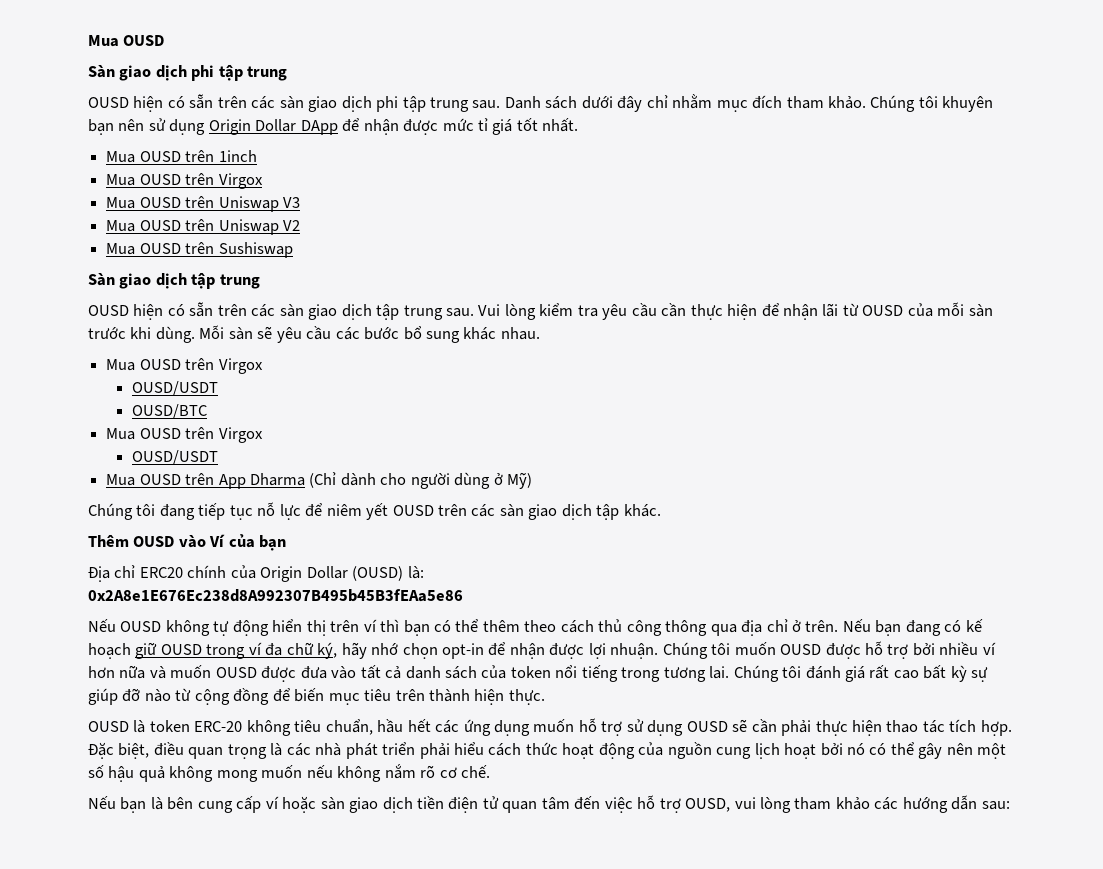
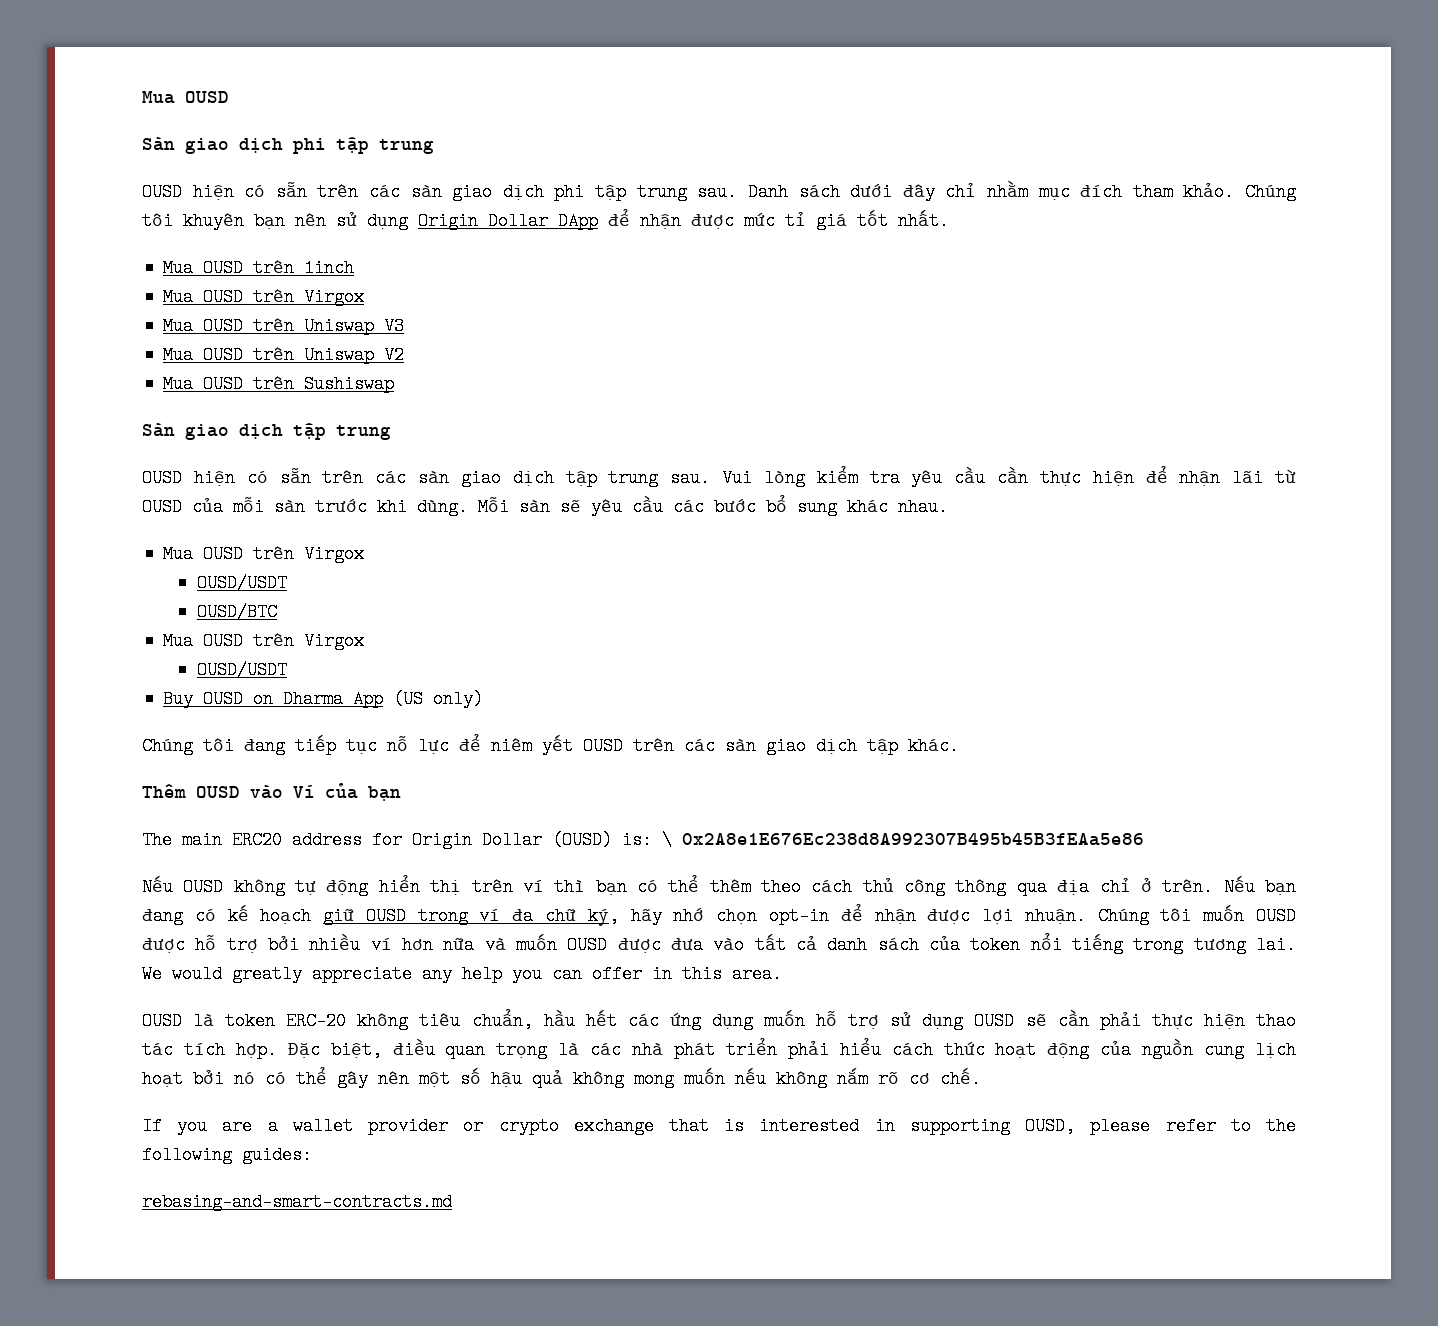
- Mua OUSD trên App Dharma (Chỉ dành cho người dùng ở Mỹ)
+ Buy OUSD on Dharma App (US only)
- Địa chỉ ERC20 chính của Origin Dollar (OUSD) là:
- 0x2A8e1E676Ec238d8A992307B495b45B3fEAa5e86
+ The main ERC20 address for Origin Dollar (OUSD) is: \ 0x2A8e1E676Ec238d8A992307B495b45B3fEAa5e86
- Chúng tôi đánh giá rất cao bất kỳ sự giúp đỡ nào từ cộng đồng để biến mục tiêu trên thành hiện thực.
+ We would greatly appreciate any help you can offer in this area.
- Nếu bạn là bên cung cấp ví hoặc sàn giao dịch tiền điện tử quan tâm đến việc hỗ trợ OUSD, vui lòng tham khảo các hướng dẫn sau:
+ If you are a wallet provider or crypto exchange that is interested in supporting OUSD, please refer to the following guides:
+ rebasing-and-smart-contracts.md

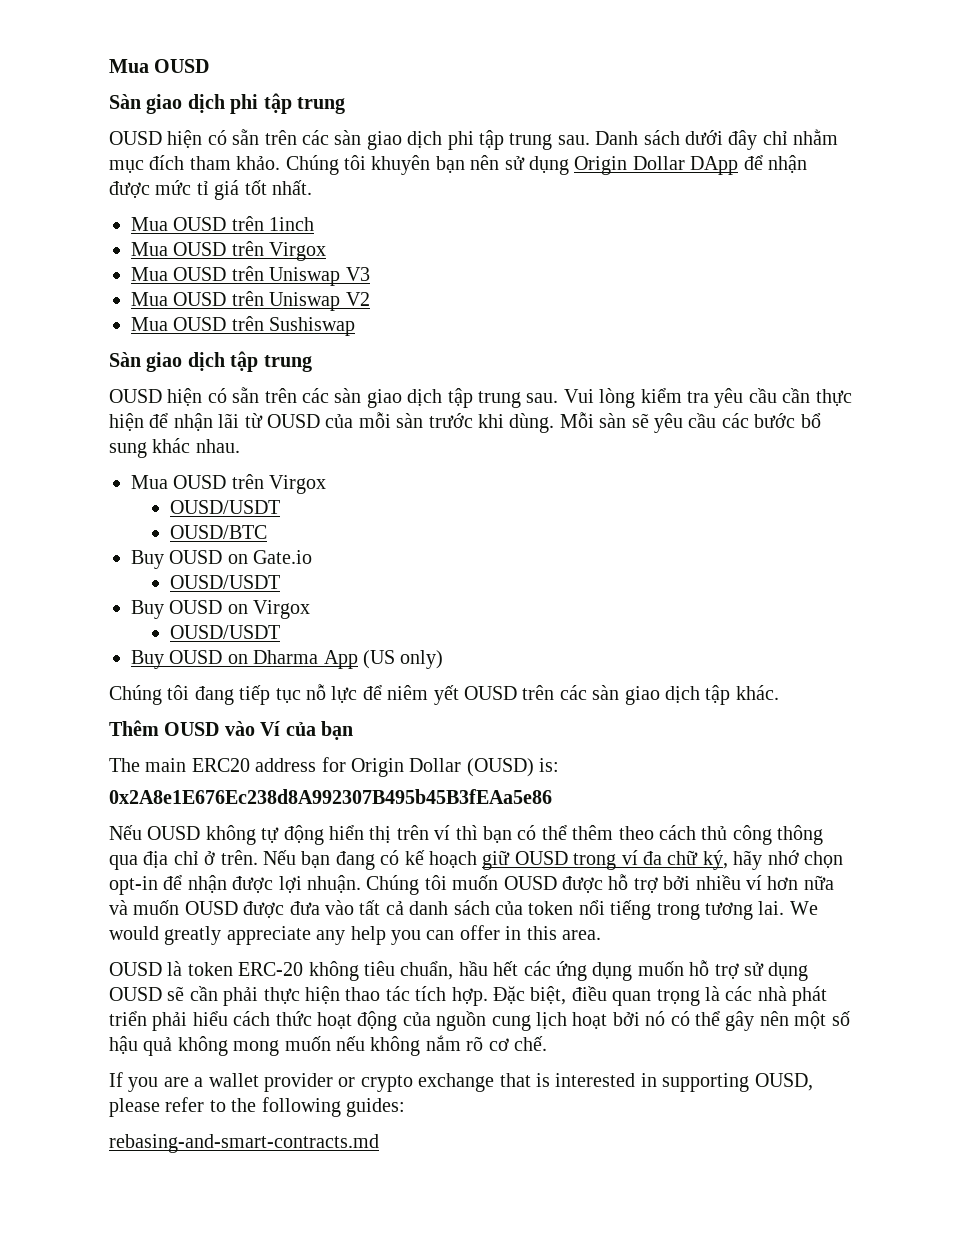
  OUSD/BTC
- Mua OUSD trên Virgox
+ Buy OUSD on Gate.io
+ OUSD/USDT
+ Buy OUSD on Virgox
- The main ERC20 address for Origin Dollar (OUSD) is: \ 0x2A8e1E676Ec238d8A992307B495b45B3fEAa5e86
+ The main ERC20 address for Origin Dollar (OUSD) is:
+ 0x2A8e1E676Ec238d8A992307B495b45B3fEAa5e86

